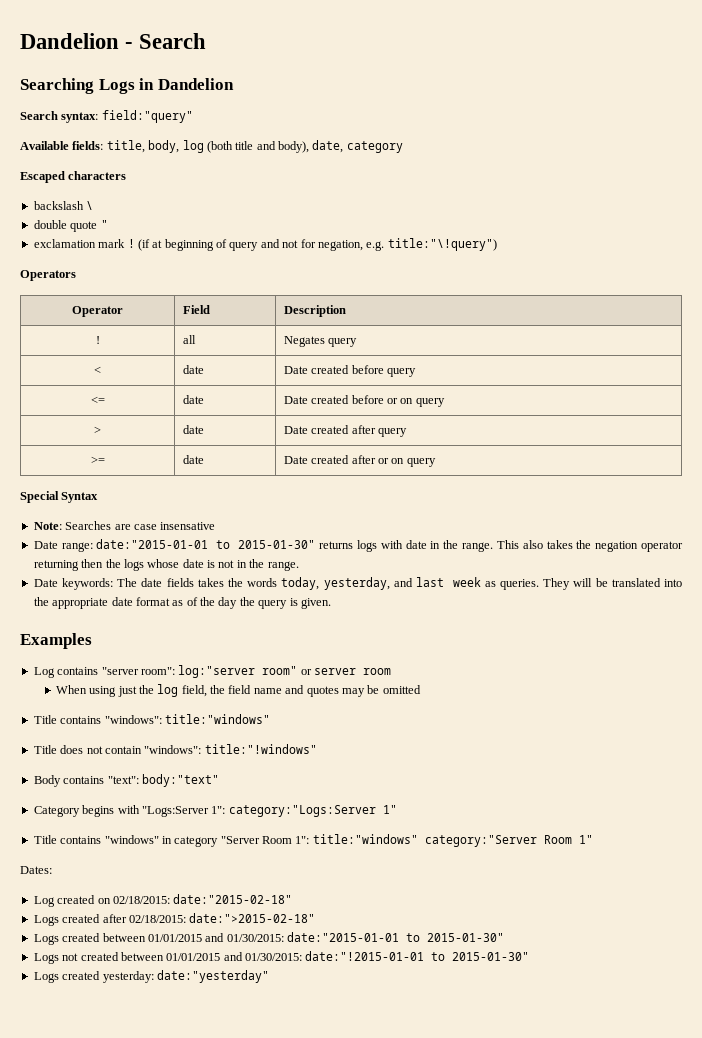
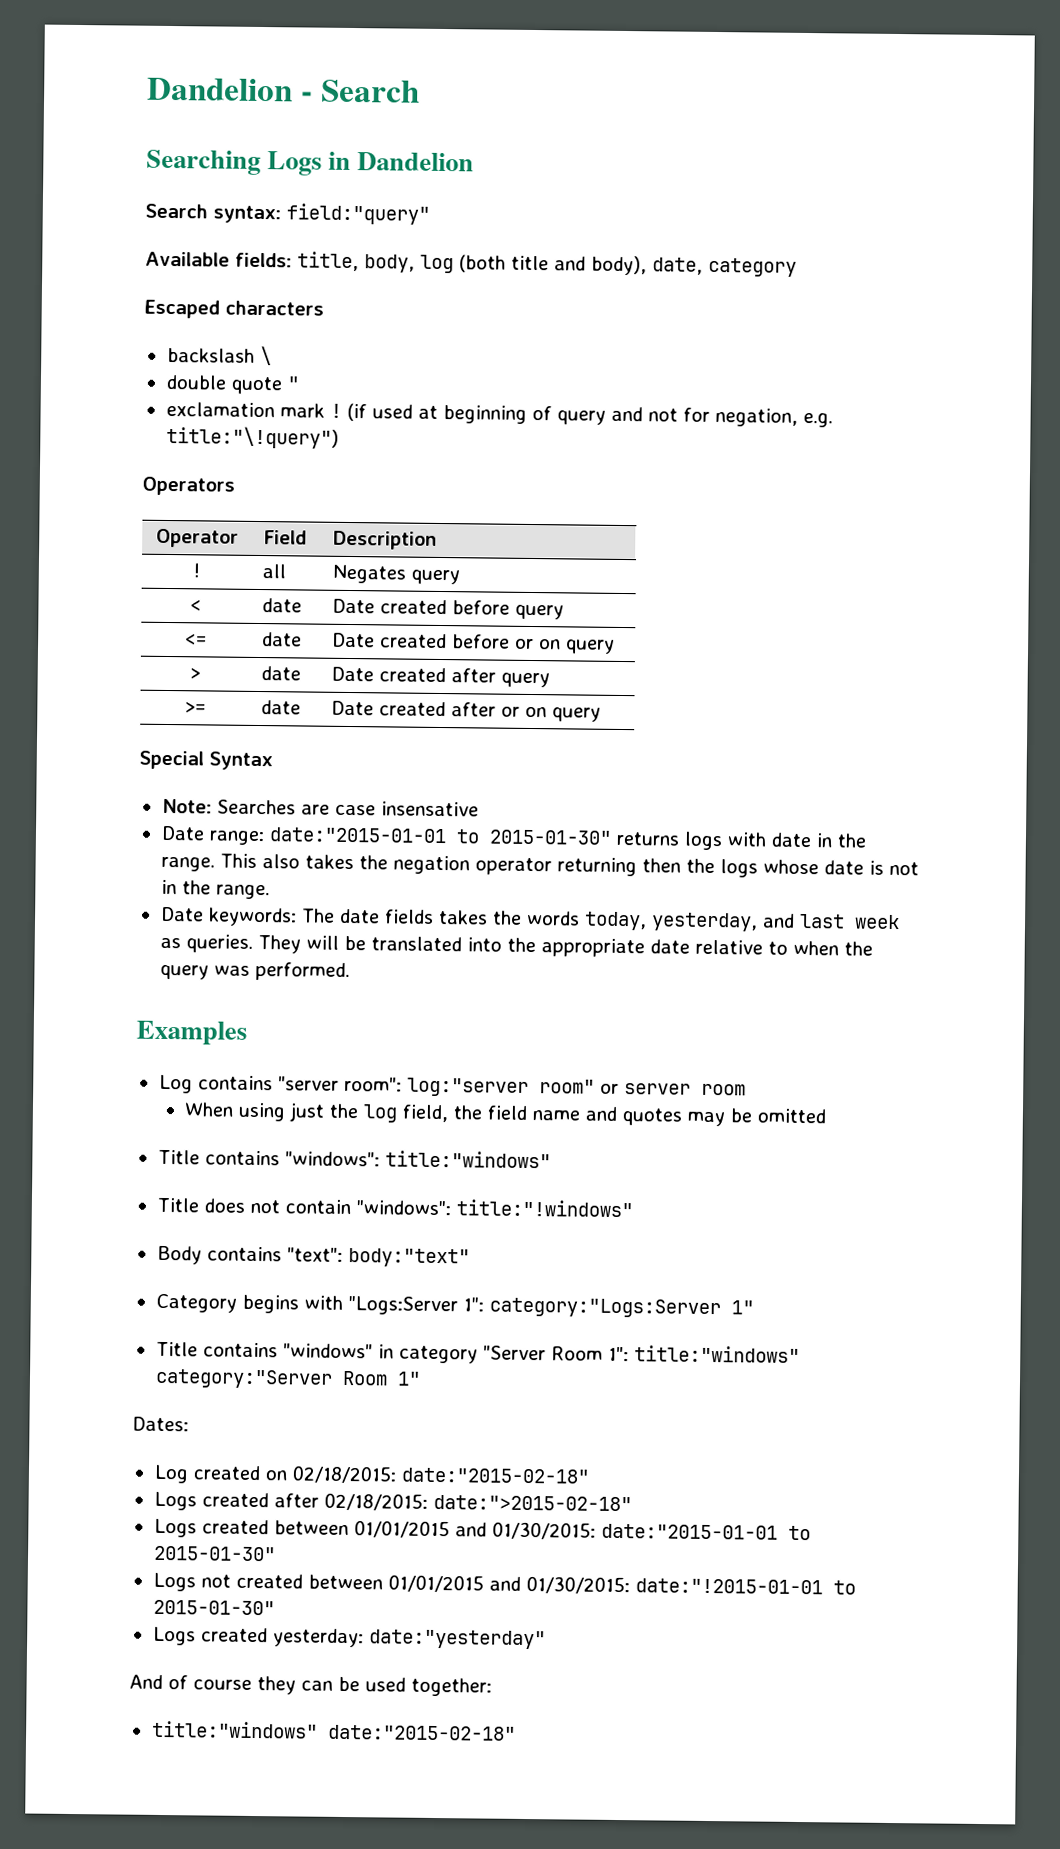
- (if at beginning of query and not for negation, e.g. title:"\!query")
+ (if used at beginning of query and not for negation, e.g. title:"\!query")
- They will be translated into the appropriate date format as of the day the query is given.
+ They will be translated into the appropriate date relative to when the query was performed.
+ And of course they can be used together:
+ title:"windows" date:"2015-02-18"

